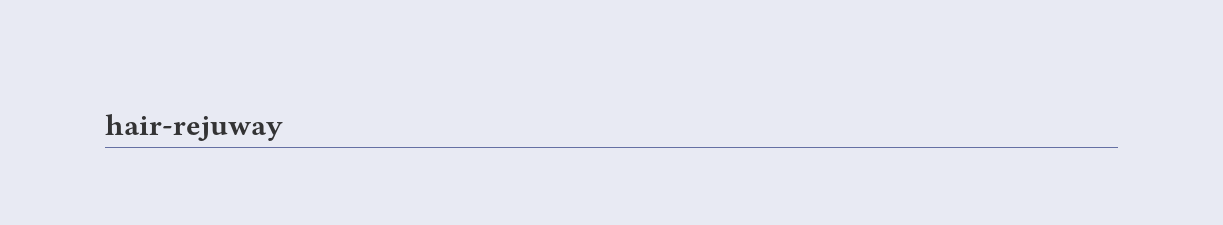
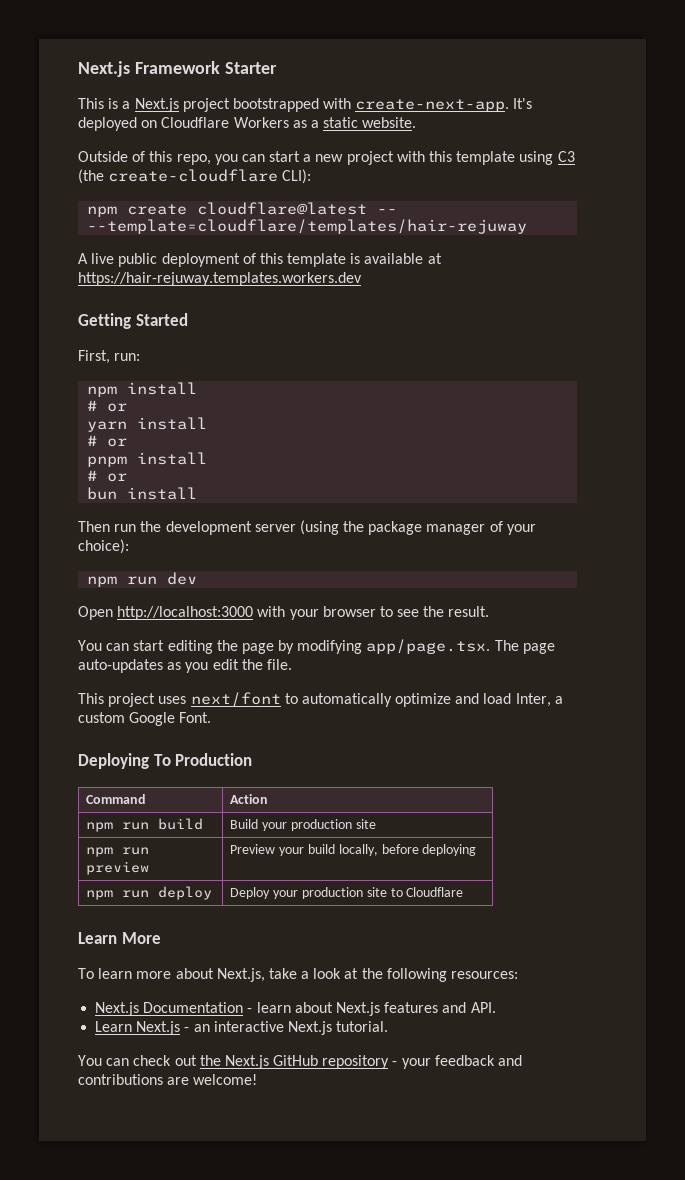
- hair-rejuway
+ Next.js Framework Starter
+ This is a Next.js project bootstrapped with create-next-app. It's deployed on Cloudflare Workers as a static website.
+ Outside of this repo, you can start a new project with this template using C3 (the create-cloudflare CLI):
+ npm create cloudflare@latest -- --template=cloudflare/templates/hair-rejuway
+ A live public deployment of this template is available at https://hair-rejuway.templates.workers.dev
+ Getting Started
+ First, run:
+ npm install
+ # or
+ yarn install
+ # or
+ pnpm install
+ # or
+ bun install
+ Then run the development server (using the package manager of your choice):
+ npm run dev
+ Open http://localhost:3000 with your browser to see the result.
+ You can start editing the page by modifying app/page.tsx. The page auto-updates as you edit the file.
+ This project uses next/font to automatically optimize and load Inter, a custom Google Font.
+ Deploying To Production
+ Command | Action
+ npm run build | Build your production site
+ npm run preview | Preview your build locally, before deploying
+ npm run deploy | Deploy your production site to Cloudflare
+ Learn More
+ To learn more about Next.js, take a look at the following resources:
+ Next.js Documentation - learn about Next.js features and API.
+ Learn Next.js - an interactive Next.js tutorial.
+ You can check out the Next.js GitHub repository - your feedback and contributions are welcome!

